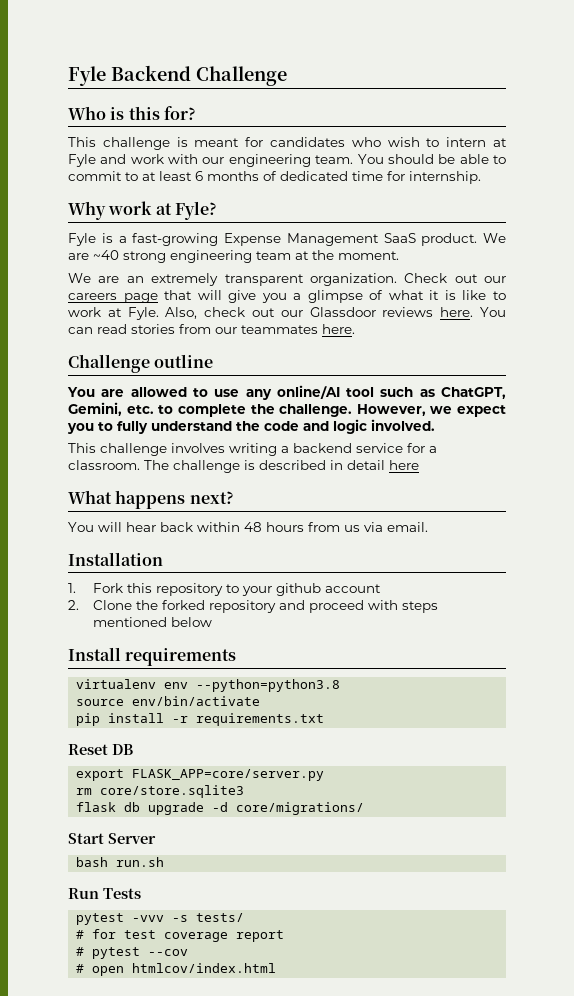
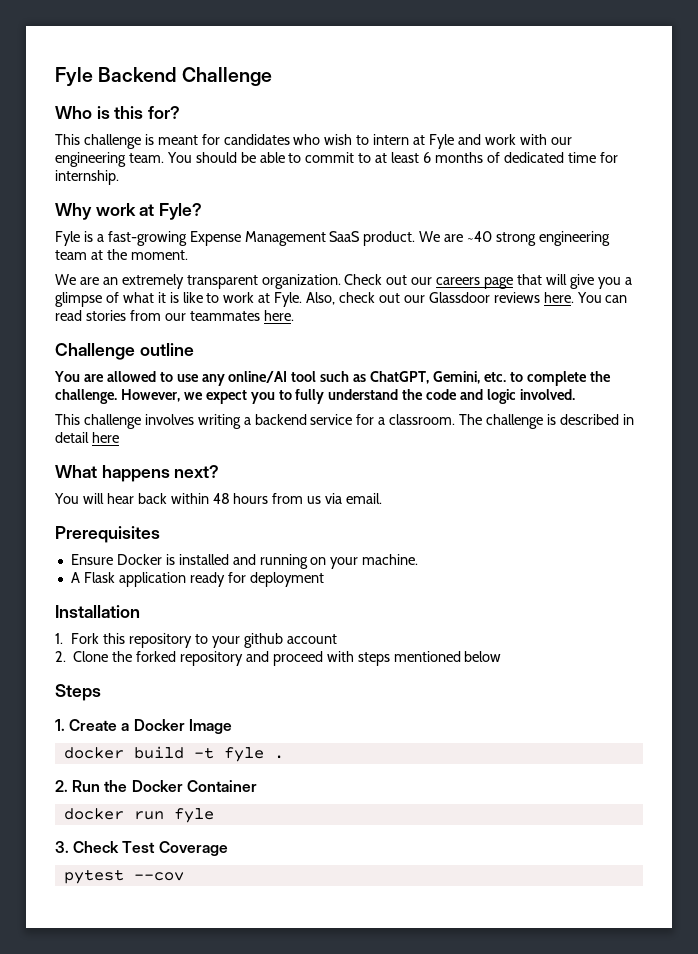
+ Prerequisites
+ Ensure Docker is installed and running on your machine.
+ A Flask application ready for deployment
- Install requirements
- virtualenv env --python=python3.8
- source env/bin/activate
- pip install -r requirements.txt
- Reset DB
- export FLASK_APP=core/server.py
- rm core/store.sqlite3
- flask db upgrade -d core/migrations/
- Start Server
- bash run.sh
- Run Tests
- pytest -vvv -s tests/
- # for test coverage report
- # pytest --cov
- # open htmlcov/index.html
+ Steps
+ 1. Create a Docker Image
+ docker build -t fyle .
+ 2. Run the Docker Container
+ docker run fyle
+ 3. Check Test Coverage
+ pytest --cov

